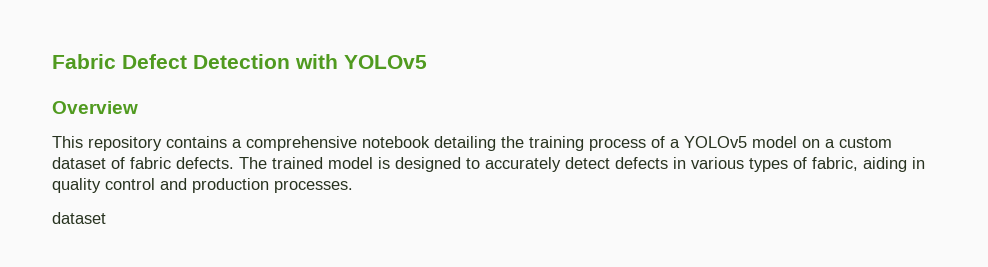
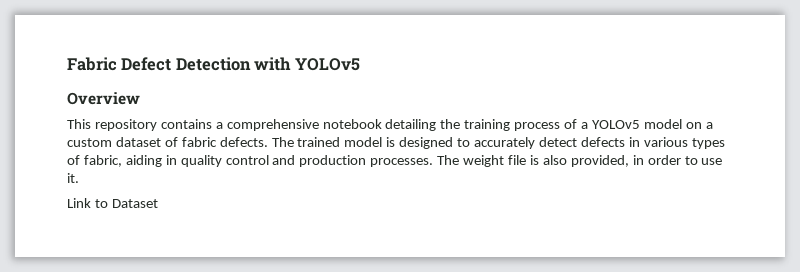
- The trained model is designed to accurately detect defects in various types of fabric, aiding in quality control and production processes.
- dataset
+ The trained model is designed to accurately detect defects in various types of fabric, aiding in quality control and production processes. The weight file is also provided, in order to use it.
+ Link to Dataset

